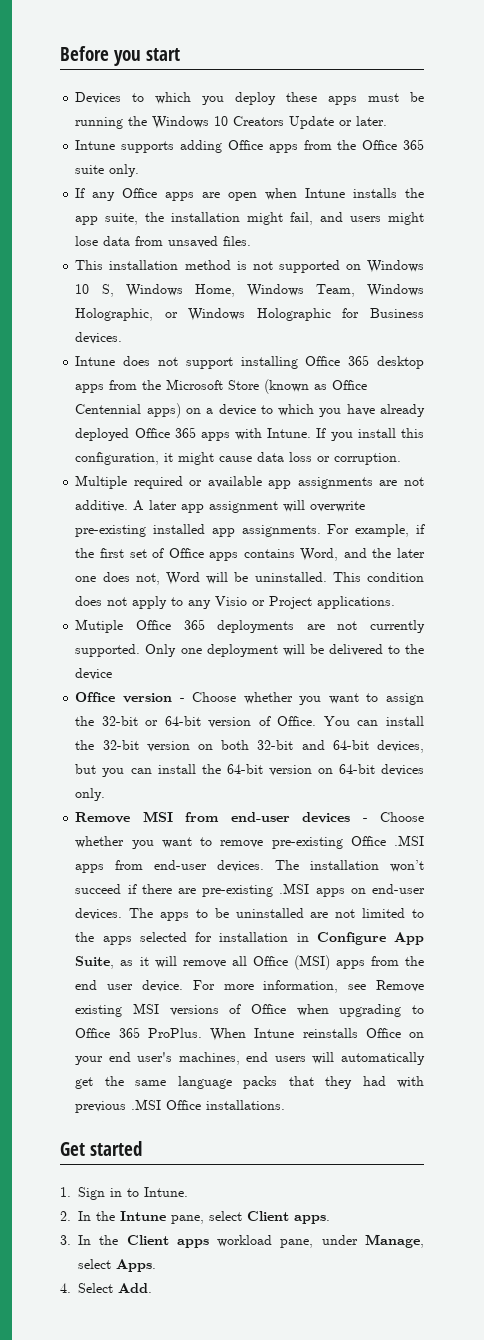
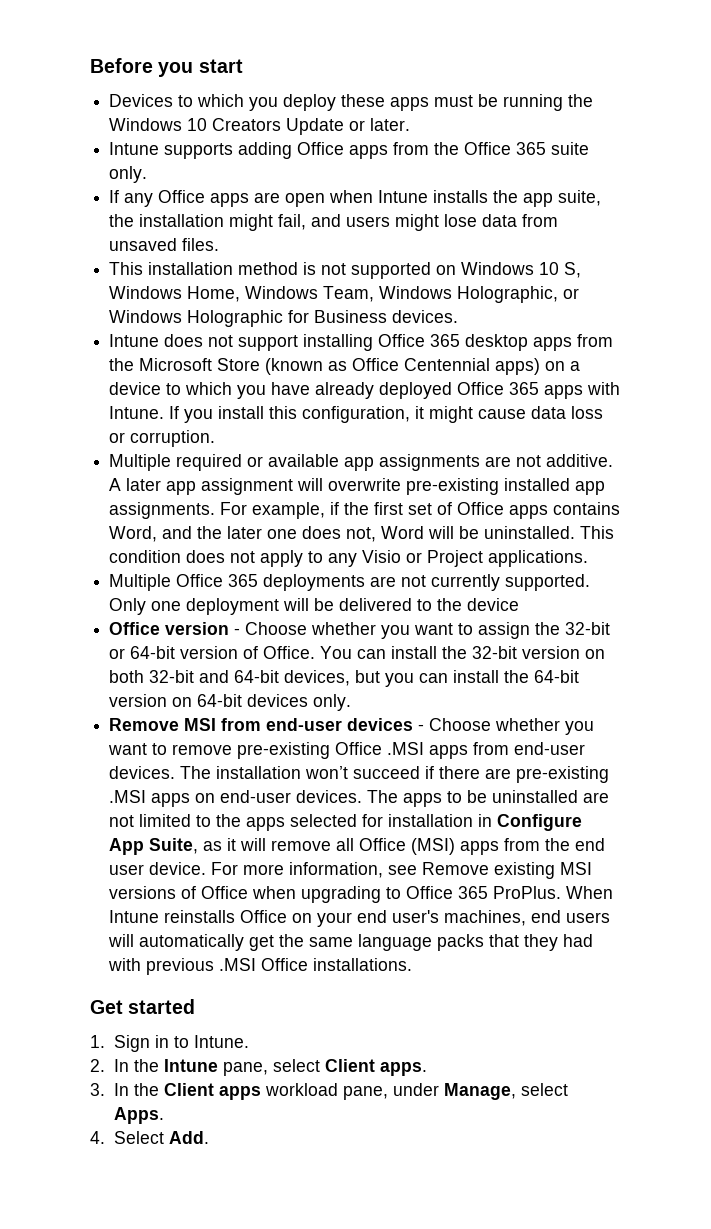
- Mutiple Office 365 deployments are not currently supported.
+ Multiple Office 365 deployments are not currently supported.

